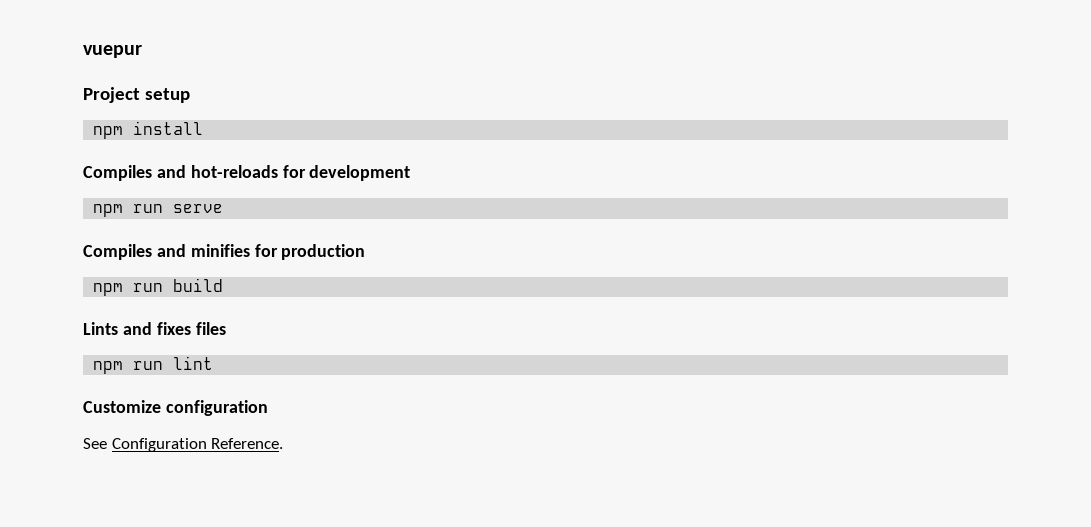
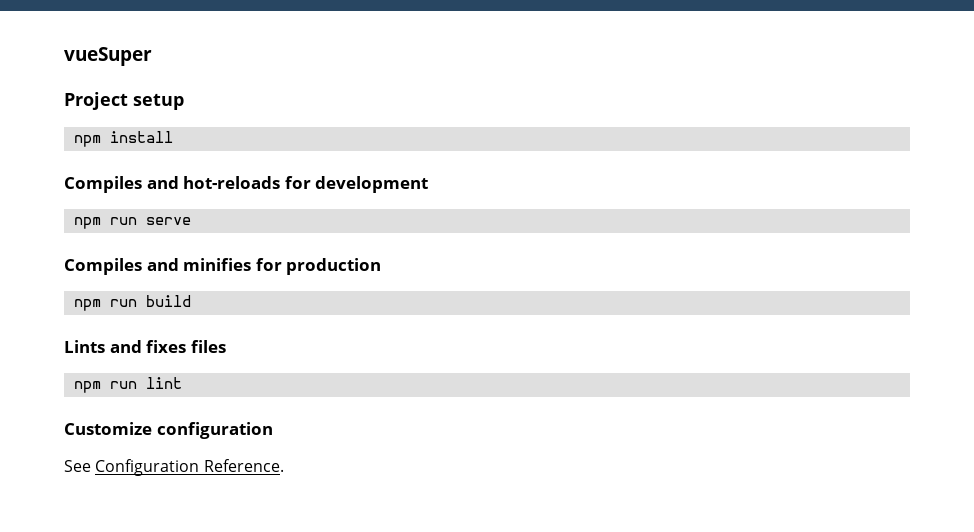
- vuepur
+ vueSuper

